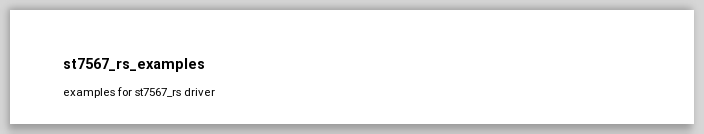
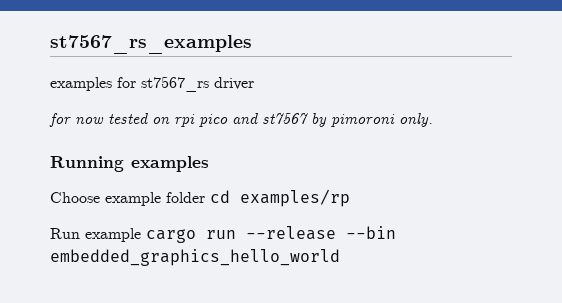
+ for now tested on rpi pico and st7567 by pimoroni only.
+ Running examples
+ Choose example folder cd examples/rp
+ Run example cargo run --release --bin embedded_graphics_hello_world

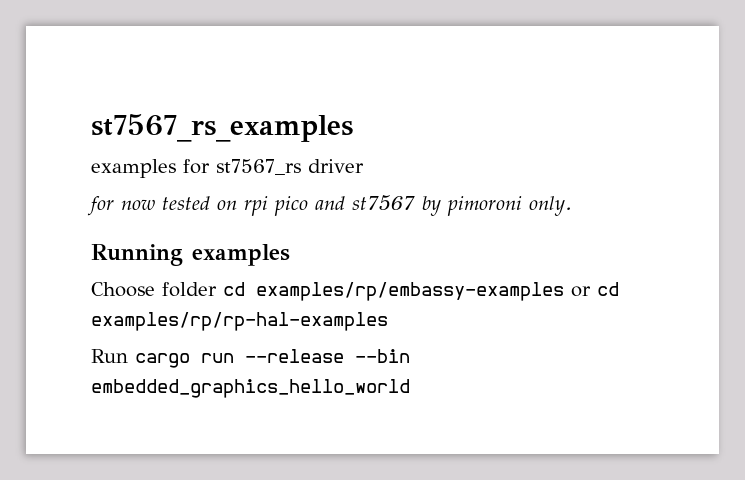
- Choose example folder cd examples/rp
+ Choose folder cd examples/rp/embassy-examples or cd examples/rp/rp-hal-examples
- Run example cargo run --release --bin embedded_graphics_hello_world
+ Run cargo run --release --bin embedded_graphics_hello_world

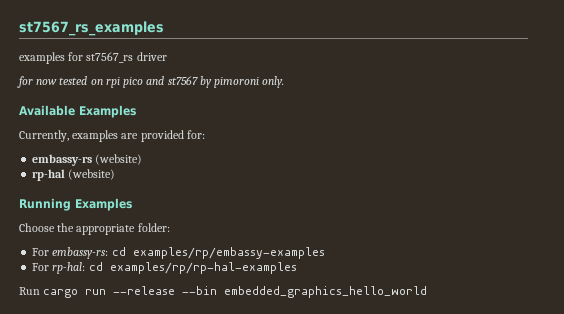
+ Available Examples
+ Currently, examples are provided for:
+ embassy-rs (website)
+ rp-hal (website)
- Running examples
+ Running Examples
- Choose folder cd examples/rp/embassy-examples or cd examples/rp/rp-hal-examples
+ Choose the appropriate folder:
+ For embassy-rs: cd examples/rp/embassy-examples
+ For rp-hal: cd examples/rp/rp-hal-examples

